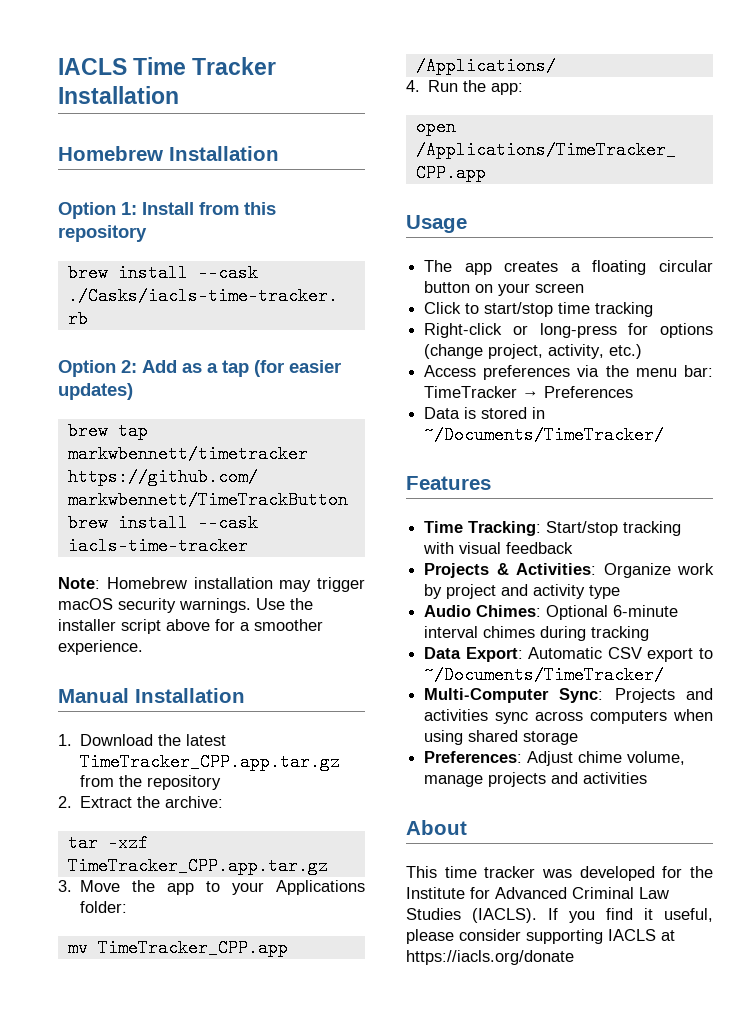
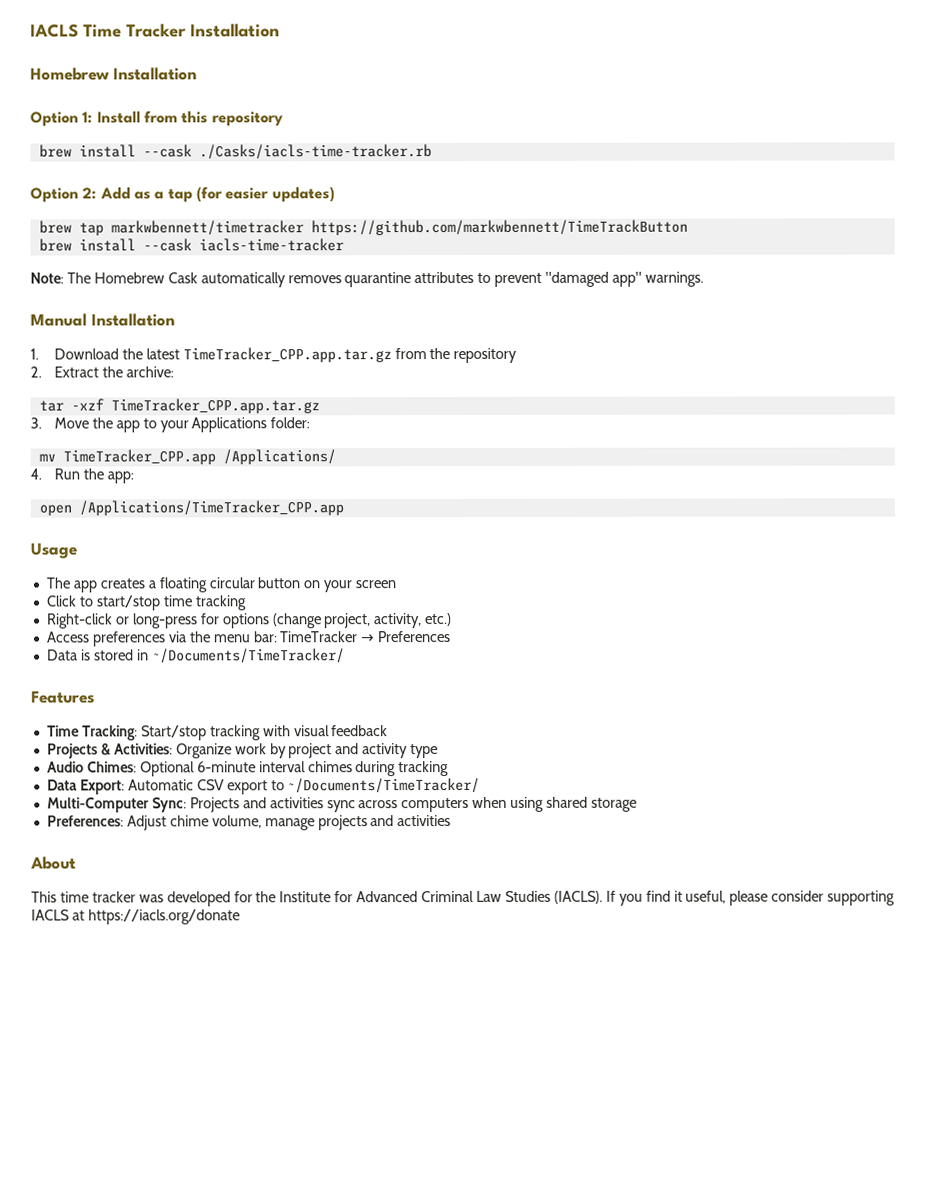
- Note: Homebrew installation may trigger macOS security warnings. Use the installer script above for a smoother experience.
+ Note: The Homebrew Cask automatically removes quarantine attributes to prevent "damaged app" warnings.

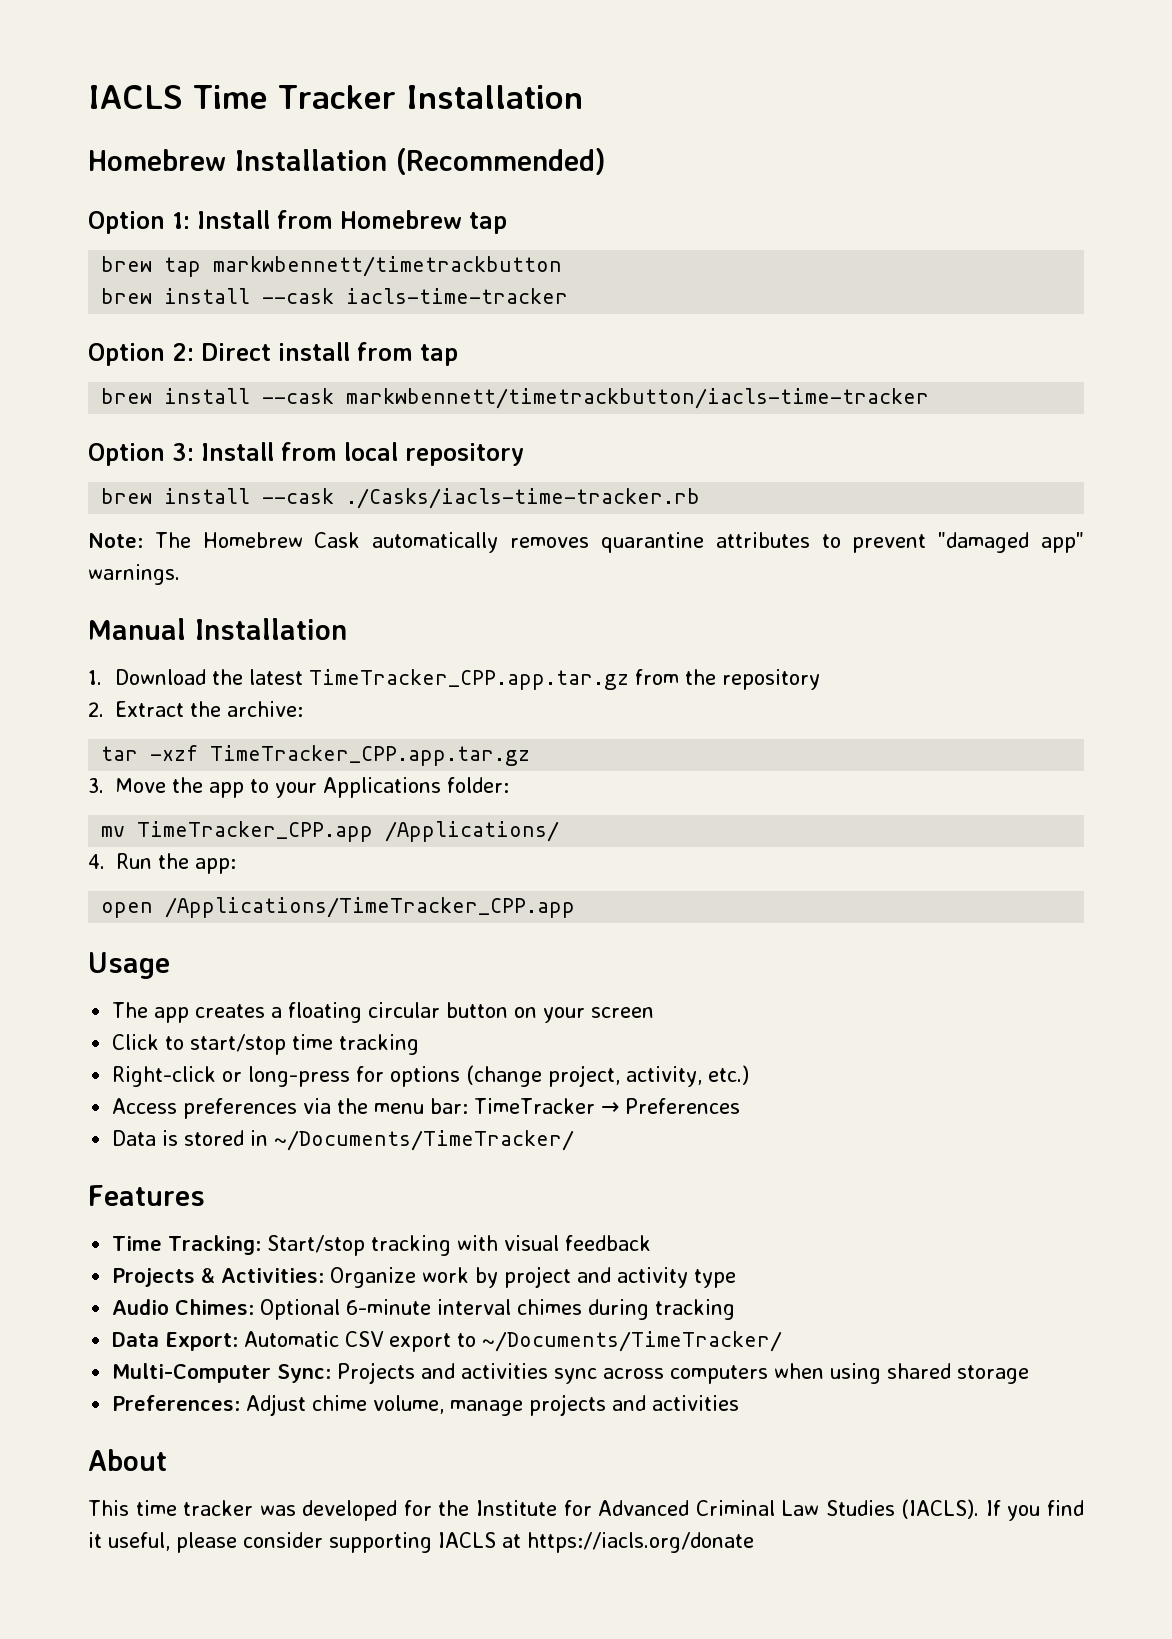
- Homebrew Installation
+ Homebrew Installation (Recommended)
- Option 1: Install from this repository
+ Option 1: Install from Homebrew tap
+ brew tap markwbennett/timetrackbutton
+ brew install --cask iacls-time-tracker
+ Option 2: Direct install from tap
+ brew install --cask markwbennett/timetrackbutton/iacls-time-tracker
+ Option 3: Install from local repository
- Option 2: Add as a tap (for easier updates)
- brew tap markwbennett/timetracker https://github.com/markwbennett/TimeTrackButton
- brew install --cask iacls-time-tracker

